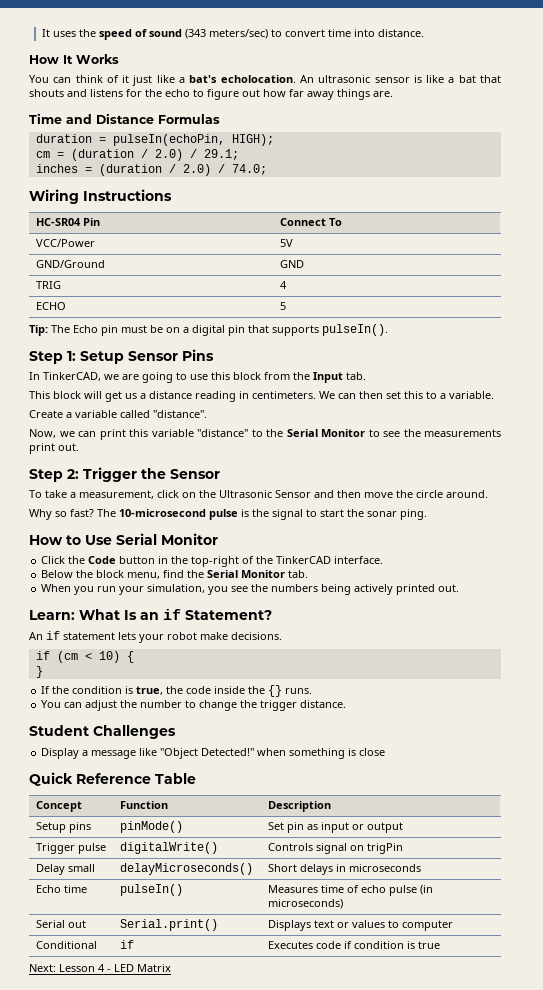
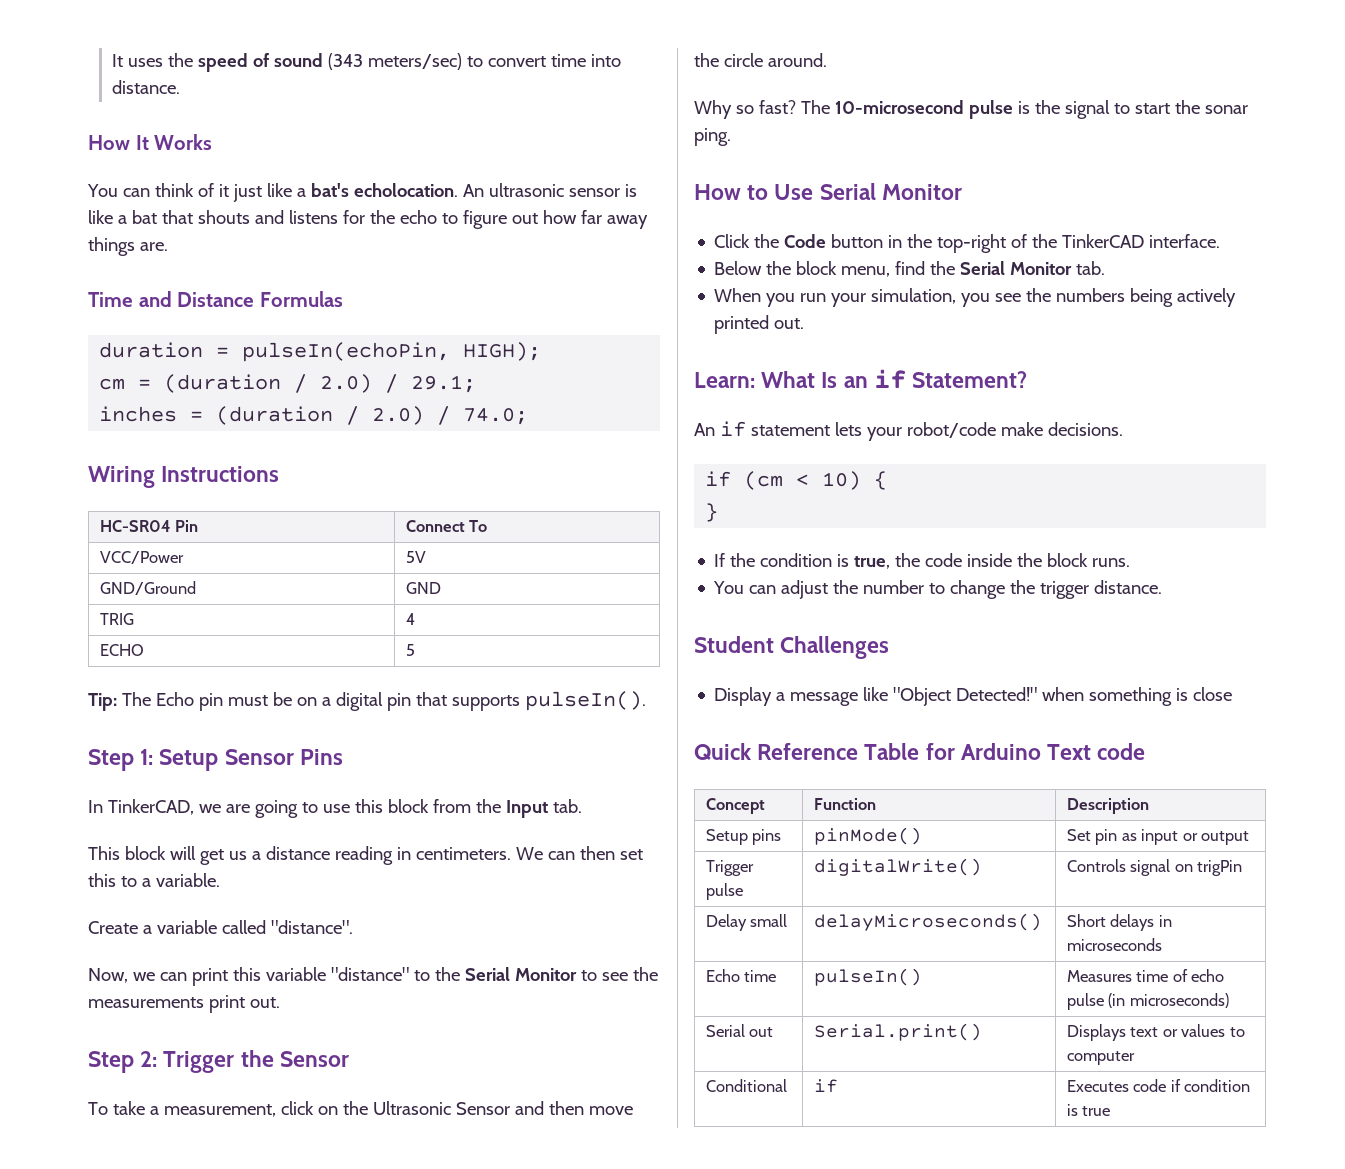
- An if statement lets your robot make decisions.
+ An if statement lets your robot/code make decisions.
- If the condition is true, the code inside the {} runs.
+ If the condition is true, the code inside the block runs.
- Quick Reference Table
+ Quick Reference Table for Arduino Text code
- Next: Lesson 4 - LED Matrix

